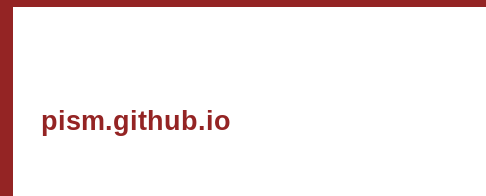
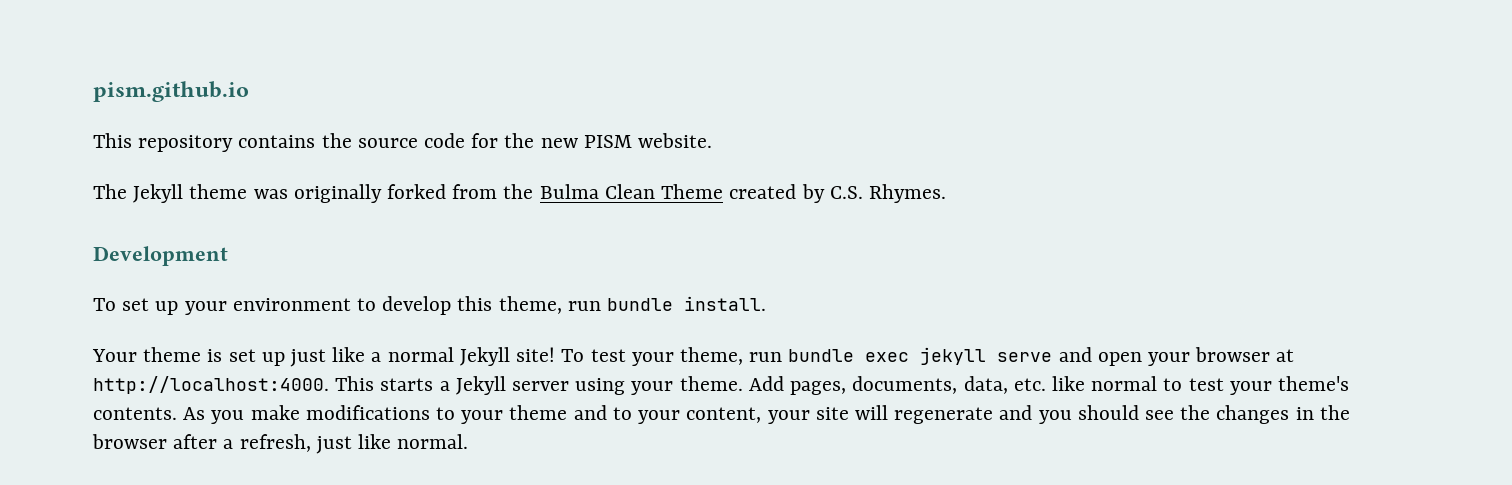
+ This repository contains the source code for the new PISM website.
+ The Jekyll theme was originally forked from the Bulma Clean Theme created by C.S. Rhymes.
+ Development
+ To set up your environment to develop this theme, run bundle install.
+ Your theme is set up just like a normal Jekyll site! To test your theme, run bundle exec jekyll serve and open your browser at http://localhost:4000. This starts a Jekyll server using your theme. Add pages, documents, data, etc. like normal to test your theme's contents. As you make modifications to your theme and to your content, your site will regenerate and you should see the changes in the browser after a refresh, just like normal.

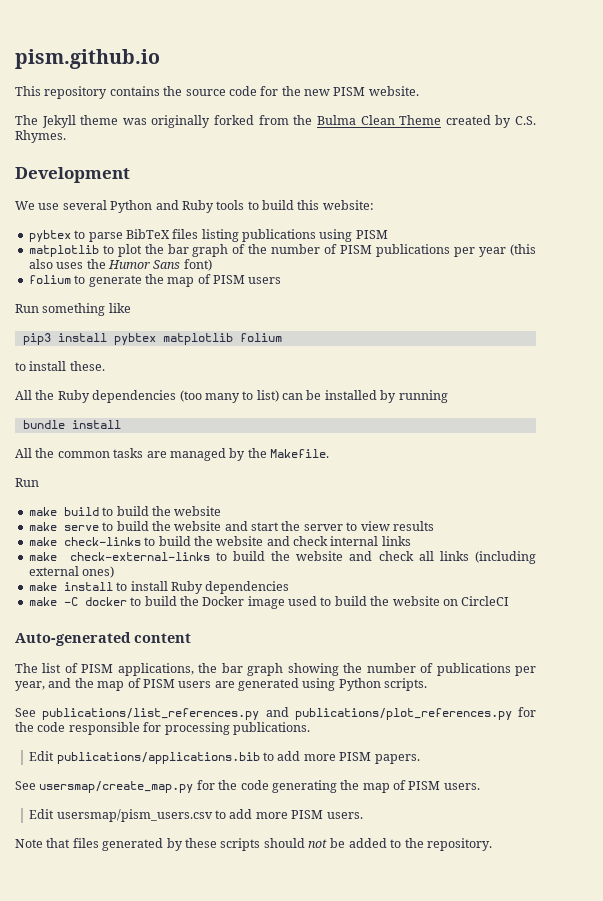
- To set up your environment to develop this theme, run bundle install.
- Your theme is set up just like a normal Jekyll site! To test your theme, run bundle exec jekyll serve and open your browser at http://localhost:4000. This starts a Jekyll server using your theme. Add pages, documents, data, etc. like normal to test your theme's contents. As you make modifications to your theme and to your content, your site will regenerate and you should see the changes in the browser after a refresh, just like normal.
+ We use several Python and Ruby tools to build this website:
+ pybtex to parse BibTeX files listing publications using PISM
+ matplotlib to plot the bar graph of the number of PISM publications per year (this also uses the Humor Sans font)
+ folium to generate the map of PISM users
+ Run something like
+ pip3 install pybtex matplotlib folium
+ to install these.
+ All the Ruby dependencies (too many to list) can be installed by running
+ bundle install
+ All the common tasks are managed by the Makefile.
+ Run
+ make build to build the website
+ make serve to build the website and start the server to view results
+ make check-links to build the website and check internal links
+ make check-external-links to build the website and check all links (including external ones)
+ make install to install Ruby dependencies
+ make -C docker to build the Docker image used to build the website on CircleCI
+ Auto-generated content
+ The list of PISM applications, the bar graph showing the number of publications per year, and the map of PISM users are generated using Python scripts.
+ See publications/list_references.py and publications/plot_references.py for the code responsible for processing publications.
+ Edit publications/applications.bib to add more PISM papers.
+ See usersmap/create_map.py for the code generating the map of PISM users.
+ Edit usersmap/pism_users.csv to add more PISM users.
+ Note that files generated by these scripts should not be added to the repository.

